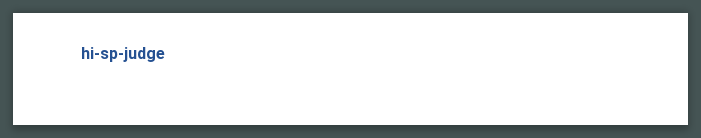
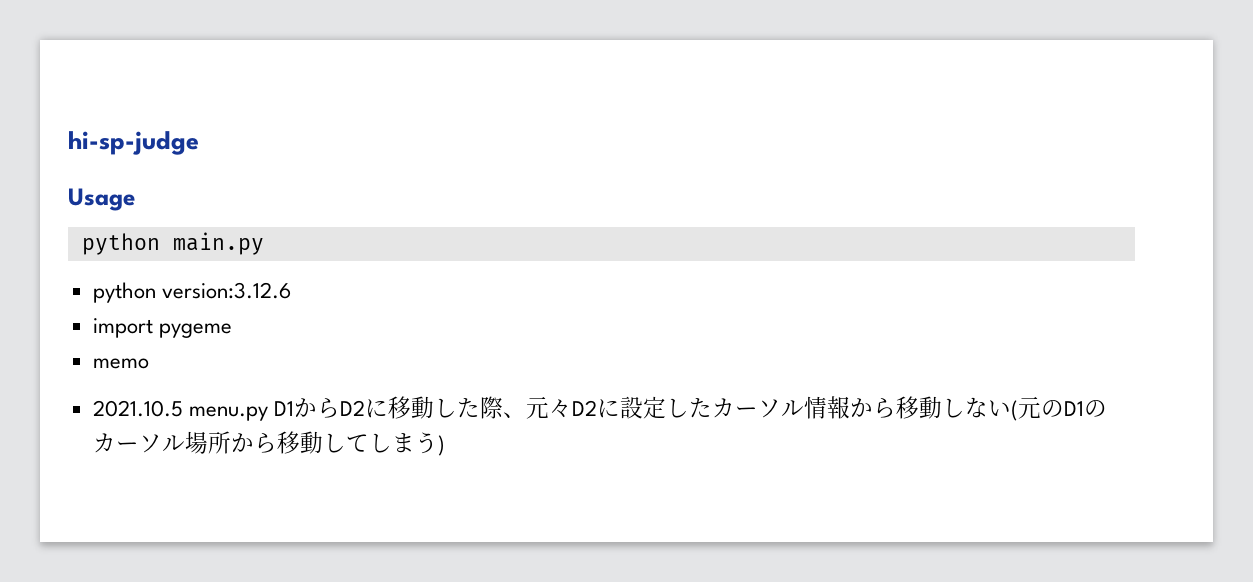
+ Usage
+ python main.py
+ python version:3.12.6
+ import pygeme
+ memo
+ 2021.10.5 menu.py D1からD2に移動した際、元々D2に設定したカーソル情報から移動しない(元のD1のカーソル場所から移動してしまう)

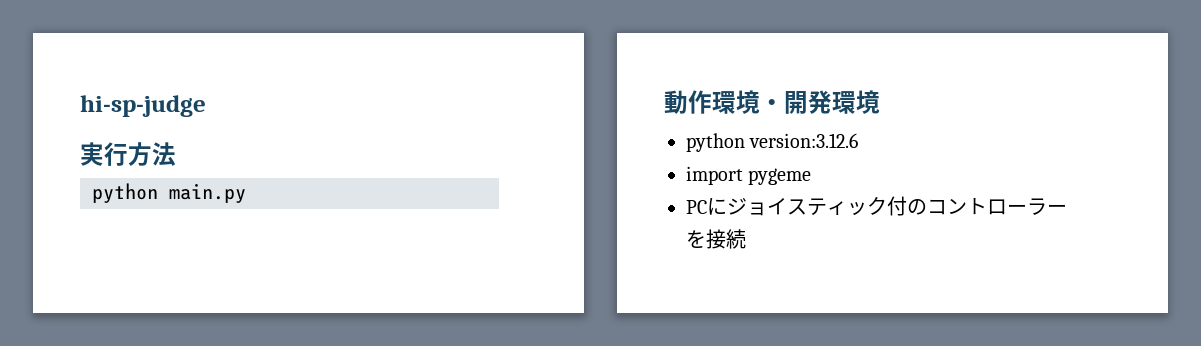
- Usage
+ 実行方法
+ 動作環境・開発環境
- memo
- 2021.10.5 menu.py D1からD2に移動した際、元々D2に設定したカーソル情報から移動しない(元のD1のカーソル場所から移動してしまう)
+ PCにジョイスティック付のコントローラーを接続

